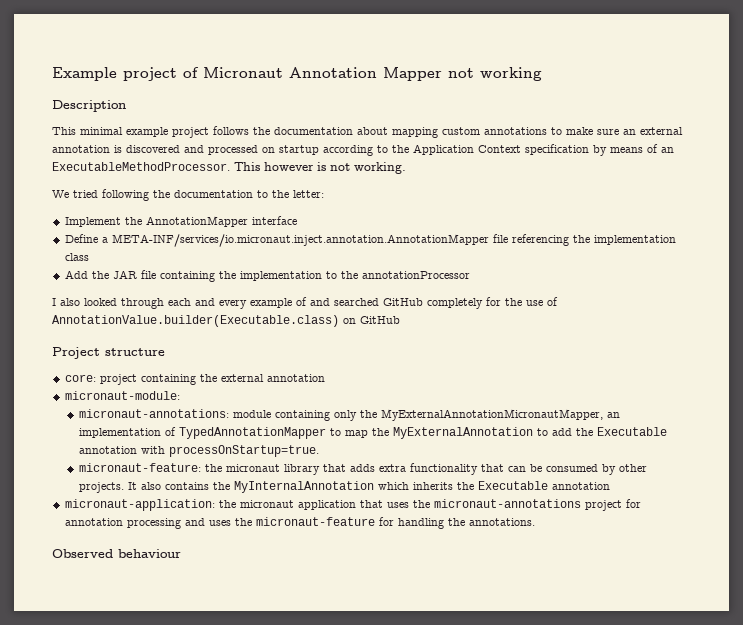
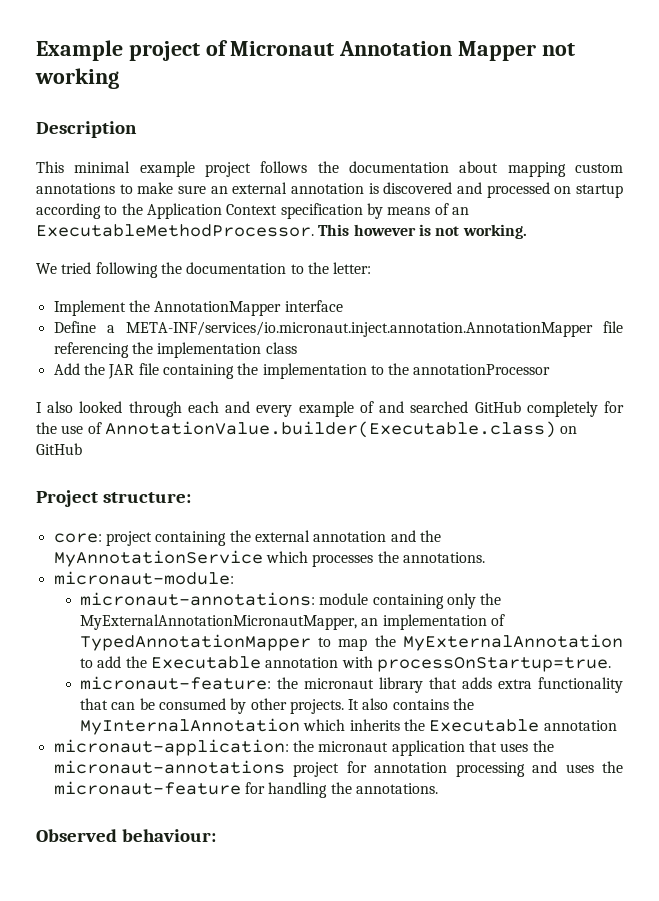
- Project structure
+ Project structure:
- core: project containing the external annotation
+ core: project containing the external annotation and the MyAnnotationService which processes the annotations.
- Observed behaviour
+ Observed behaviour:

